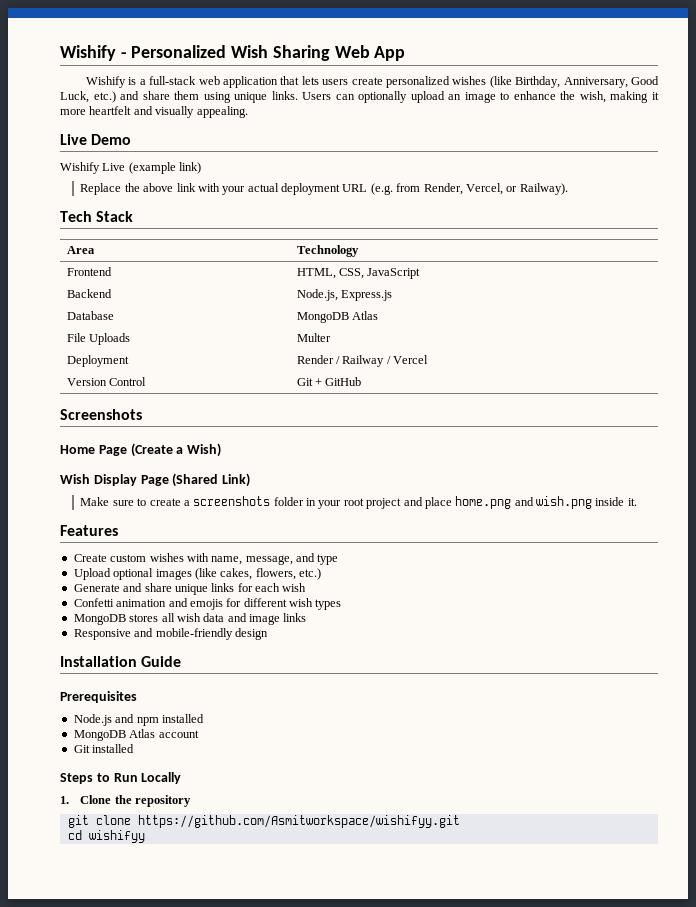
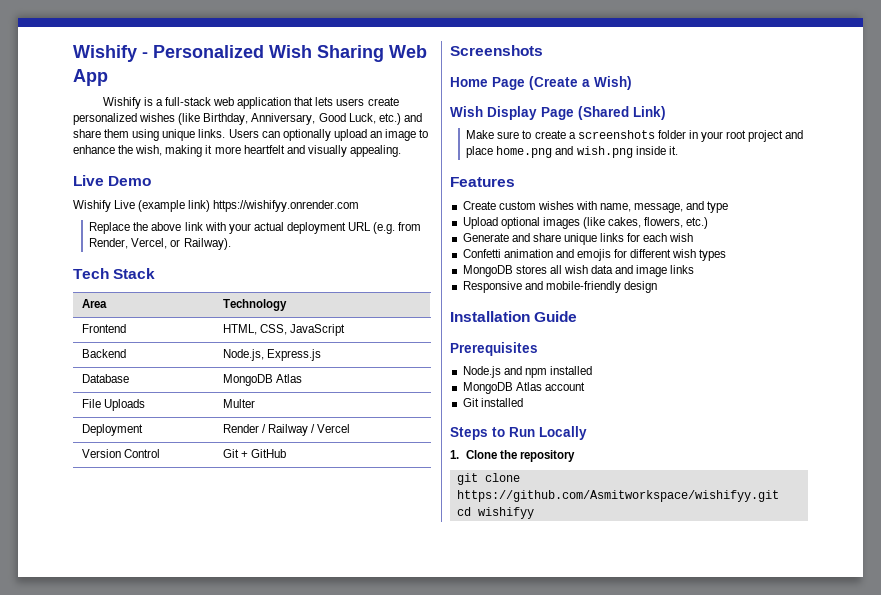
- Wishify Live (example link)
+ Wishify Live (example link) https://wishifyy.onrender.com

